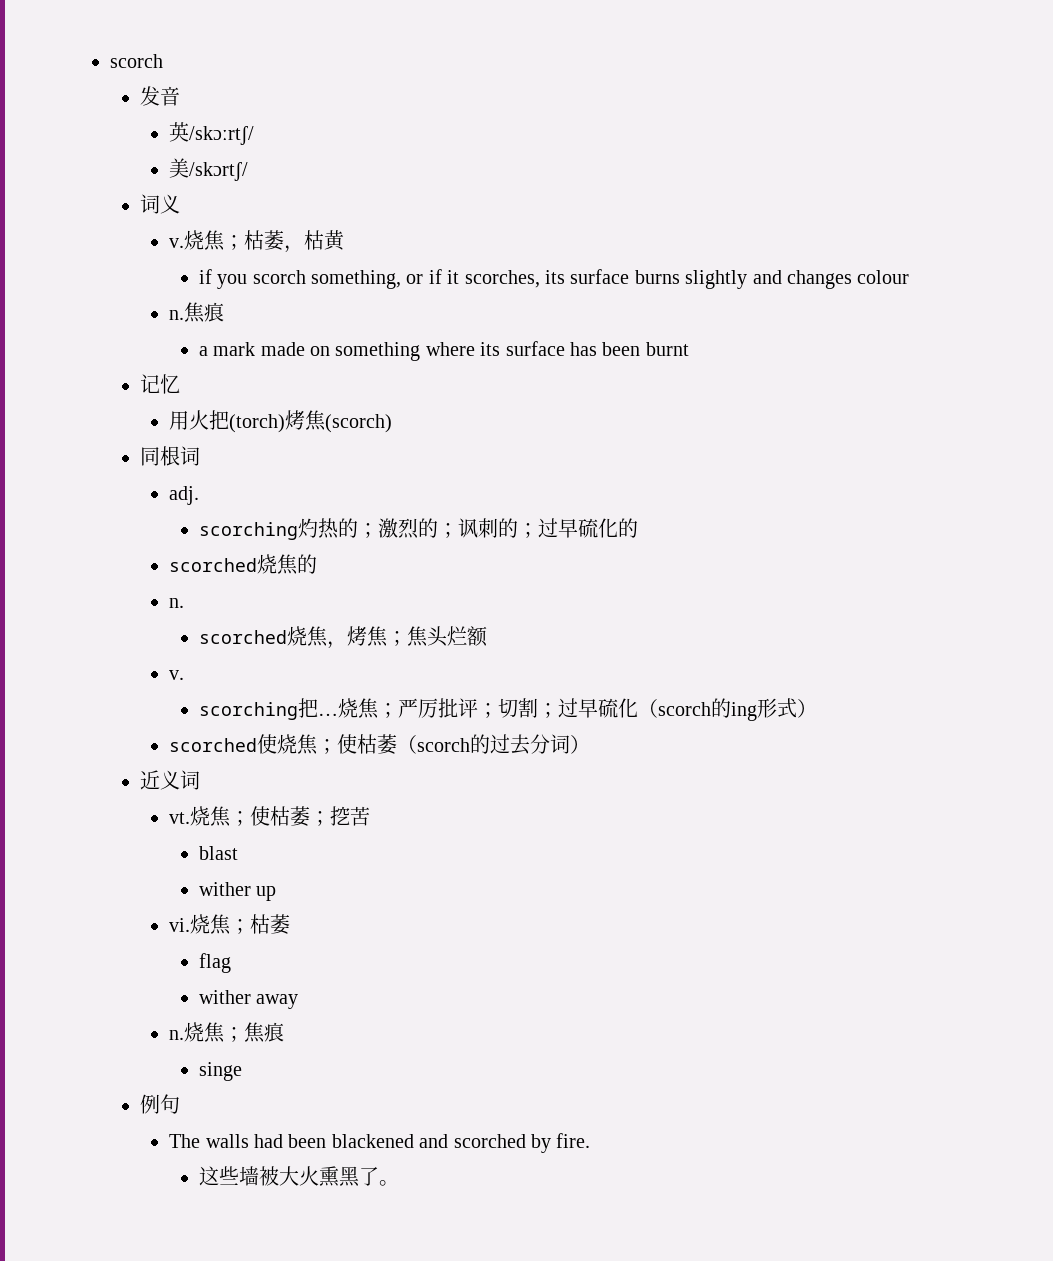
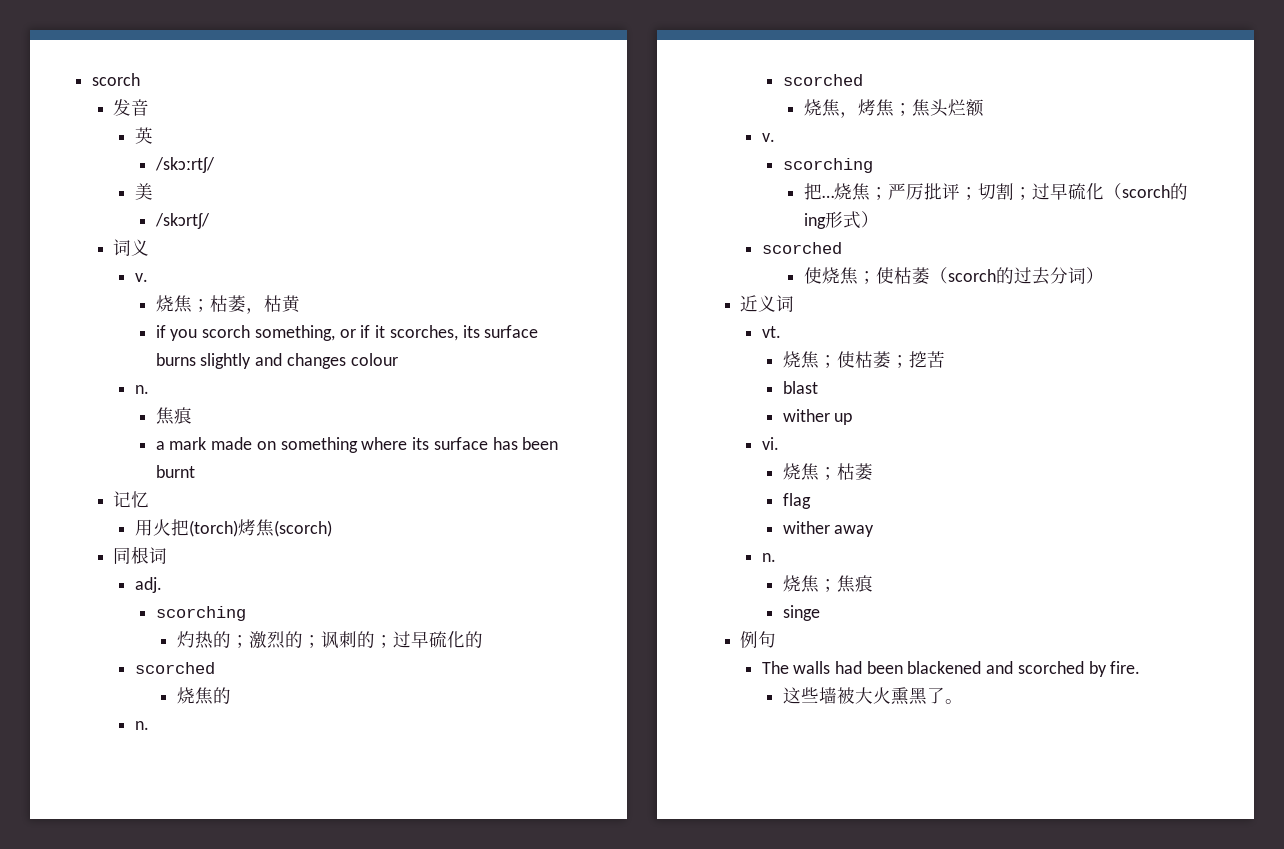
- 英/skɔːrtʃ/
+ 英
+ /skɔːrtʃ/
- 美/skɔrtʃ/
+ 美
+ /skɔrtʃ/
  词义
- v.烧焦；枯萎，枯黄
+ v.
+ 烧焦；枯萎，枯黄
  if you scorch something, or if it scorches, its surface burns slightly and changes colour
- n.焦痕
+ n.
+ 焦痕
  adj.
- scorching灼热的；激烈的；讽刺的；过早硫化的
- scorched烧焦的
+ scorching
+ 灼热的；激烈的；讽刺的；过早硫化的
+ scorched
+ 烧焦的
  n.
- scorched烧焦，烤焦；焦头烂额
+ scorched
+ 烧焦，烤焦；焦头烂额
  v.
- scorching把…
+ scorching
+ 把…
  烧焦；严厉批评；切割；过早硫化（scorch的ing形式）
- scorched使烧焦；使枯萎（scorch的过去分词）
+ scorched
+ 使烧焦；使枯萎（scorch的过去分词）
- vt.烧焦；使枯萎；挖苦
+ vt.
+ 烧焦；使枯萎；挖苦
- vi.烧焦；枯萎
+ vi.
+ 烧焦；枯萎
  wither away
- n.烧焦；焦痕
+ n.
+ 烧焦；焦痕

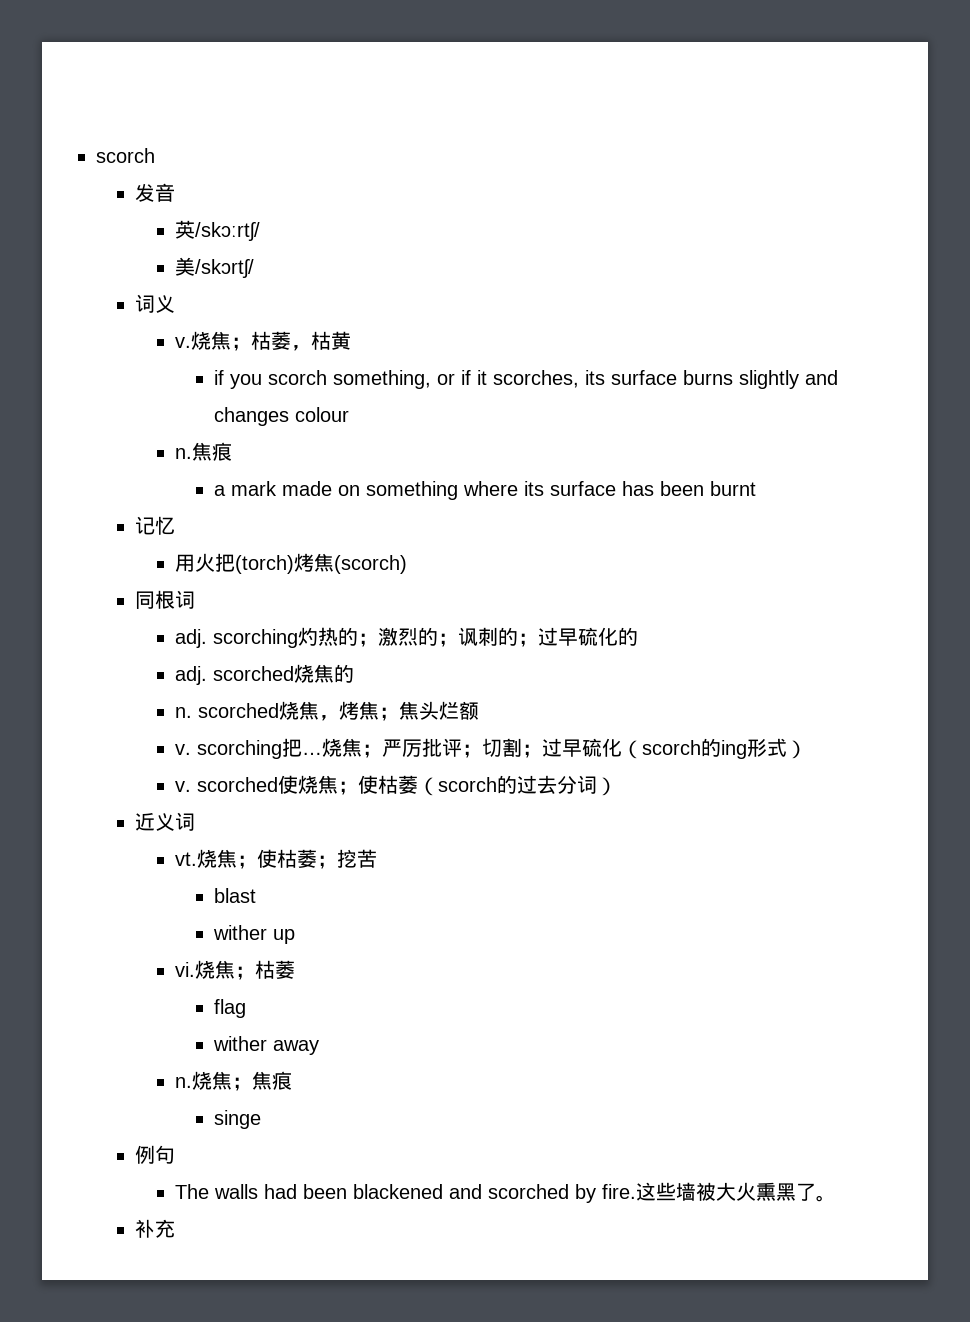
- 英
- /skɔːrtʃ/
+ 英/skɔːrtʃ/
- 美
- /skɔrtʃ/
+ 美/skɔrtʃ/
  词义
- v.
- 烧焦；枯萎，枯黄
+ v.烧焦；枯萎，枯黄
  if you scorch something, or if it scorches, its surface burns slightly and changes colour
- n.
- 焦痕
+ n.焦痕
- adj.
- scorching
- 灼热的；激烈的；讽刺的；过早硫化的
- scorched
- 烧焦的
- n.
- scorched
- 烧焦，烤焦；焦头烂额
- v.
- scorching
- 把…
+ adj. scorching灼热的；激烈的；讽刺的；过早硫化的
+ adj. scorched烧焦的
+ n. scorched烧焦，烤焦；焦头烂额
+ v. scorching把…
  烧焦；严厉批评；切割；过早硫化（scorch的ing形式）
- scorched
- 使烧焦；使枯萎（scorch的过去分词）
+ v. scorched使烧焦；使枯萎（scorch的过去分词）
- vt.
- 烧焦；使枯萎；挖苦
+ vt.烧焦；使枯萎；挖苦
- vi.
- 烧焦；枯萎
+ vi.烧焦；枯萎
  wither away
- n.
- 烧焦；焦痕
+ n.烧焦；焦痕
- The walls had been blackened and scorched by fire.
- 这些墙被大火熏黑了。
+ The walls had been blackened and scorched by fire.这些墙被大火熏黑了。
+ 补充

